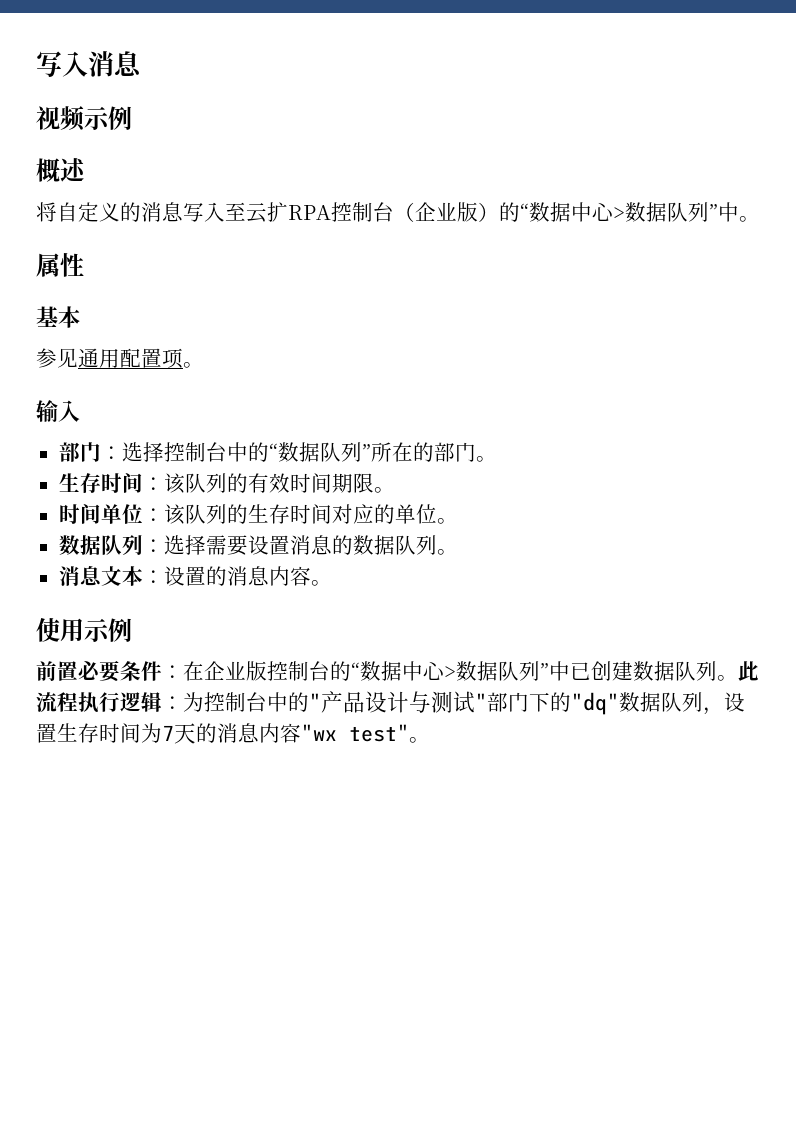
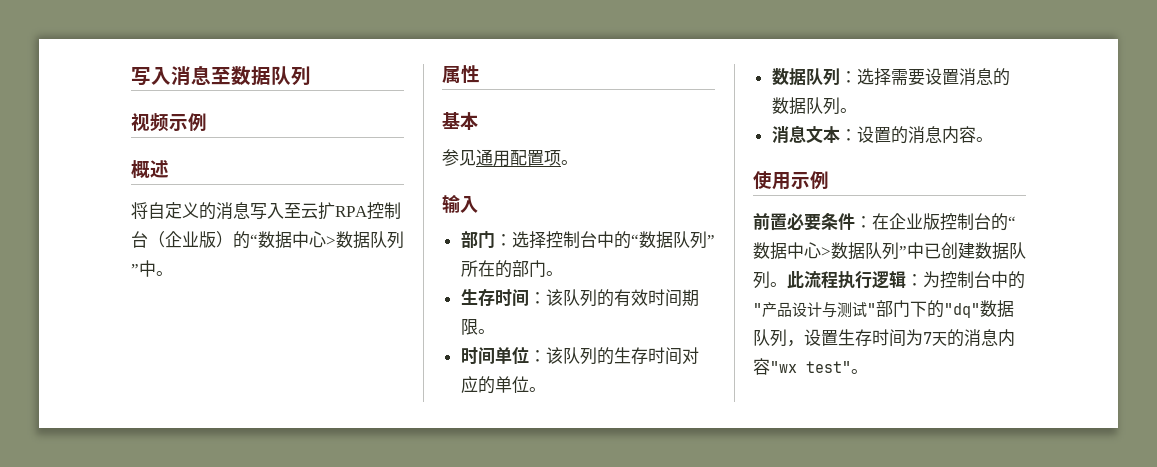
- 写入消息
+ 写入消息至数据队列

